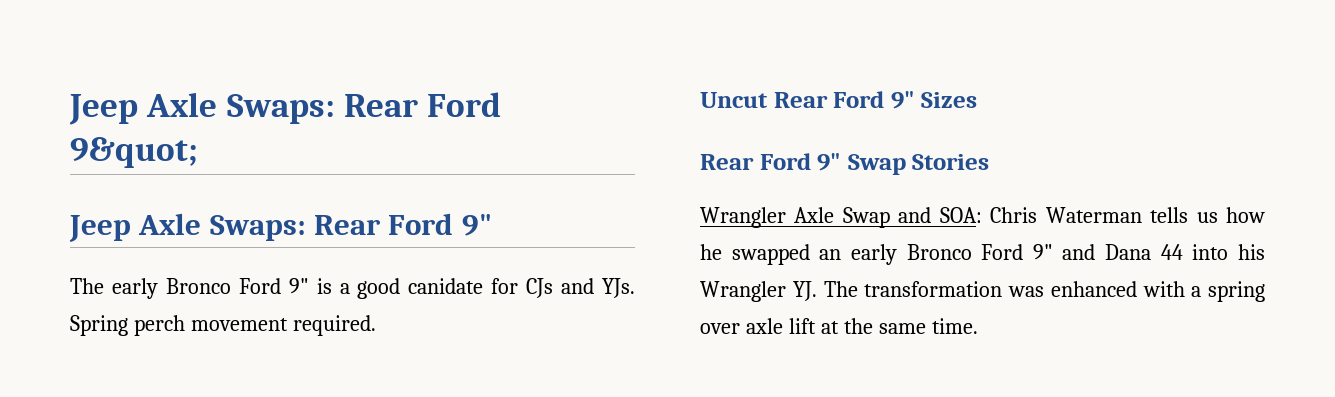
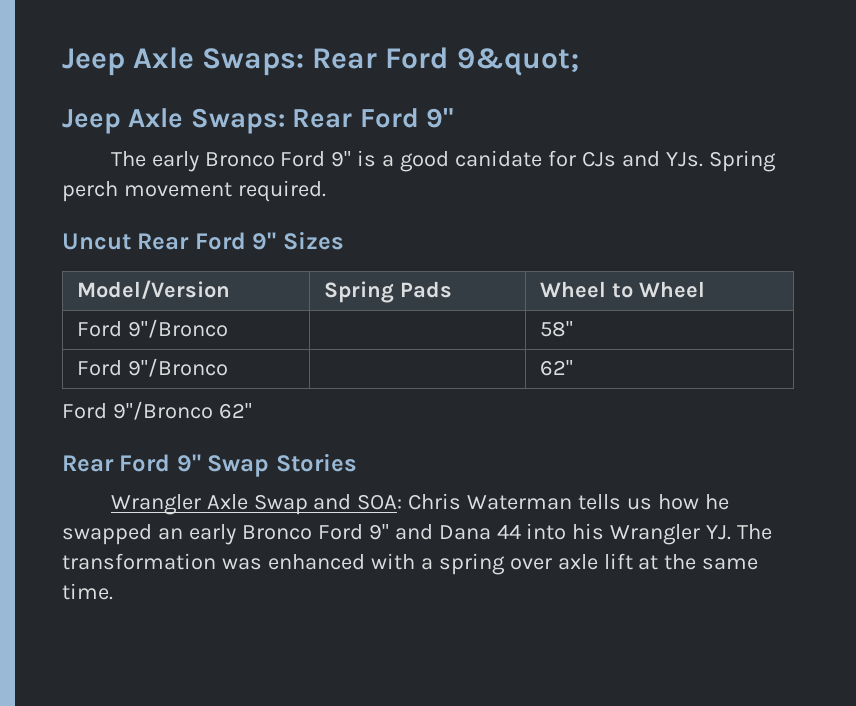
+ Model/Version | Spring Pads | Wheel to Wheel
+ Ford 9"/Bronco | | 58"
+ Ford 9"/Bronco | | 62"
+ Ford 9"/Bronco 62"

